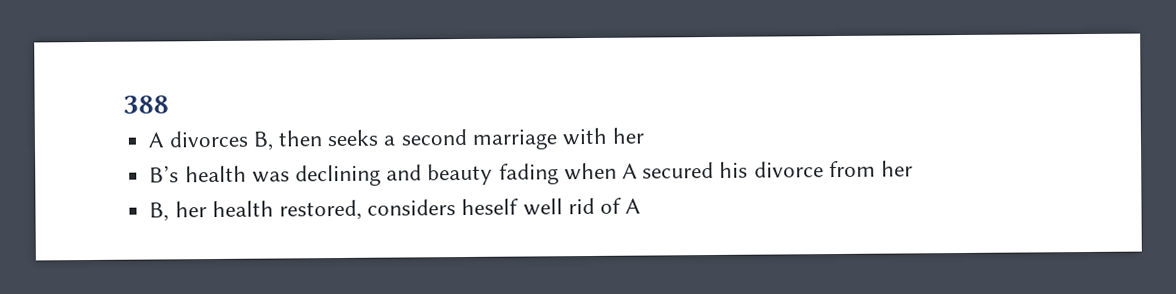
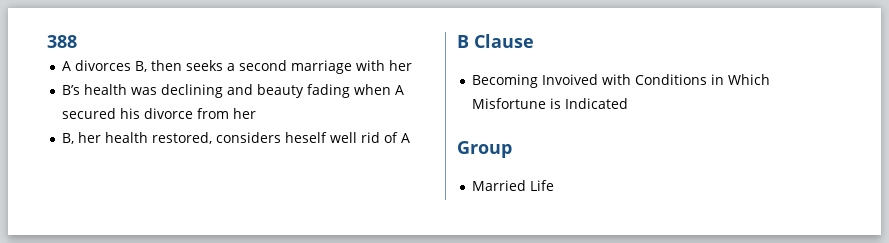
+ B Clause
+ Becoming Invoived with Conditions in Which Misfortune is Indicated
+ Group
+ Married Life

